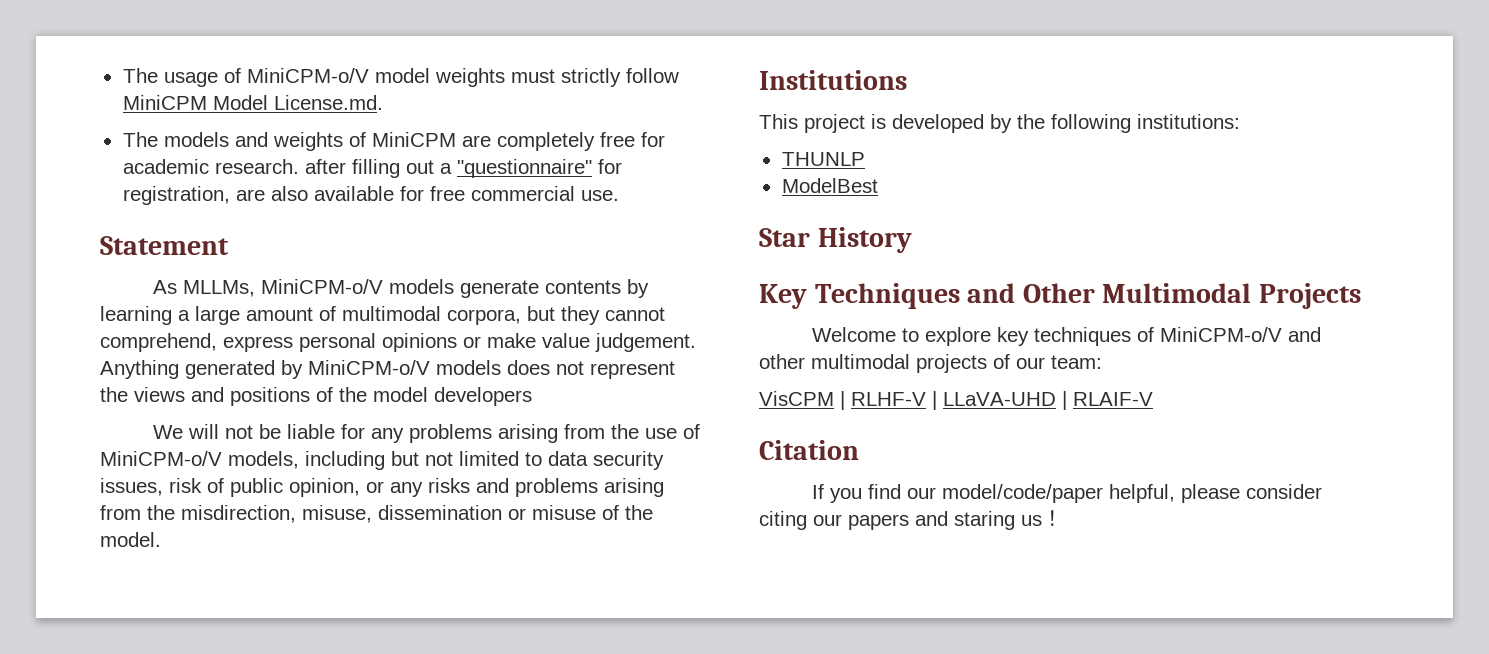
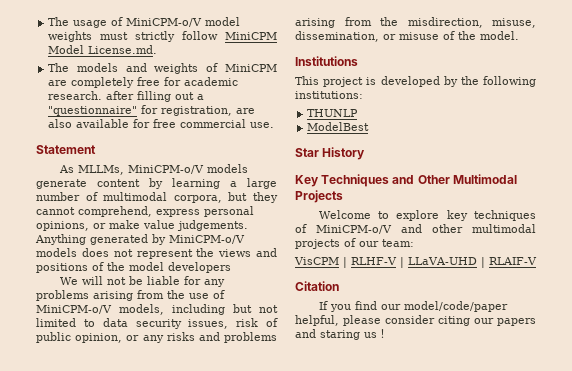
- As MLLMs, MiniCPM-o/V models generate contents by learning a large amount of multimodal corpora, but they cannot comprehend, express personal opinions or make value judgement.
+ As MLLMs, MiniCPM-o/V models generate content by learning a large number of multimodal corpora, but they cannot comprehend, express personal opinions, or make value judgements.
- We will not be liable for any problems arising from the use of MiniCPM-o/V models, including but not limited to data security issues, risk of public opinion, or any risks and problems arising from the misdirection, misuse, dissemination or misuse of the model.
+ We will not be liable for any problems arising from the use of MiniCPM-o/V models, including but not limited to data security issues, risk of public opinion, or any risks and problems arising from the misdirection, misuse, dissemination, or misuse of the model.

